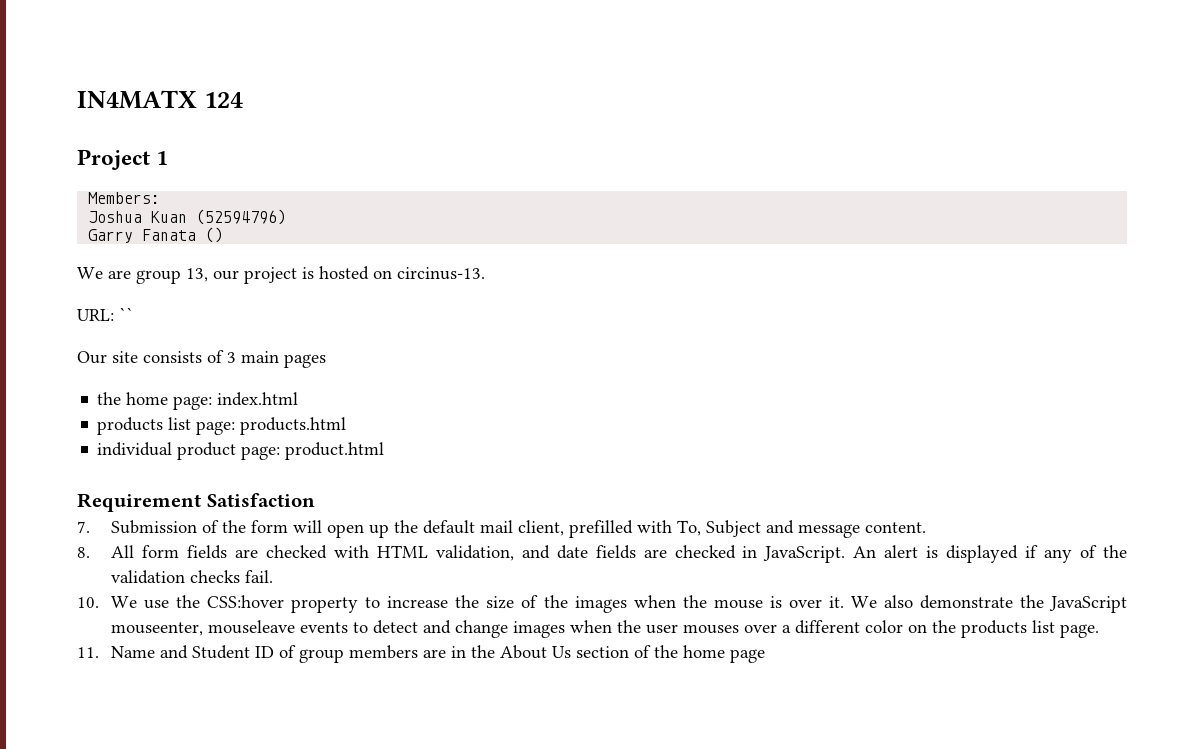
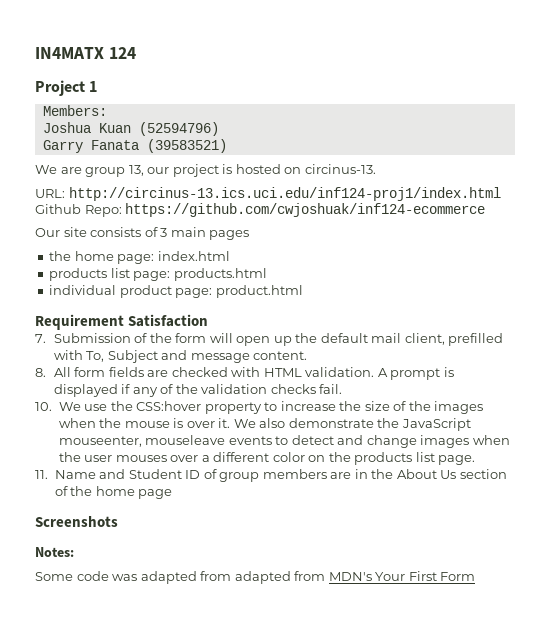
- Garry Fanata ()
+ Garry Fanata (39583521)
- URL: ``
+ URL: http://circinus-13.ics.uci.edu/inf124-proj1/index.html Github Repo: https://github.com/cwjoshuak/inf124-ecommerce
- 8. All form fields are checked with HTML validation, and date fields are checked in JavaScript. An alert is displayed if any of the validation checks fail.
+ 8. All form fields are checked with HTML validation. A prompt is displayed if any of the validation checks fail.
+ Screenshots
+ Notes:
+ Some code was adapted from adapted from MDN's Your First Form

